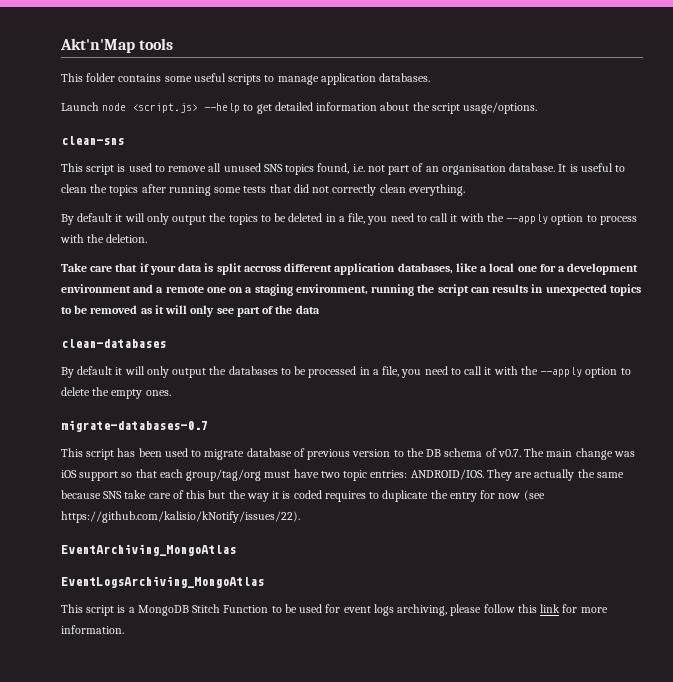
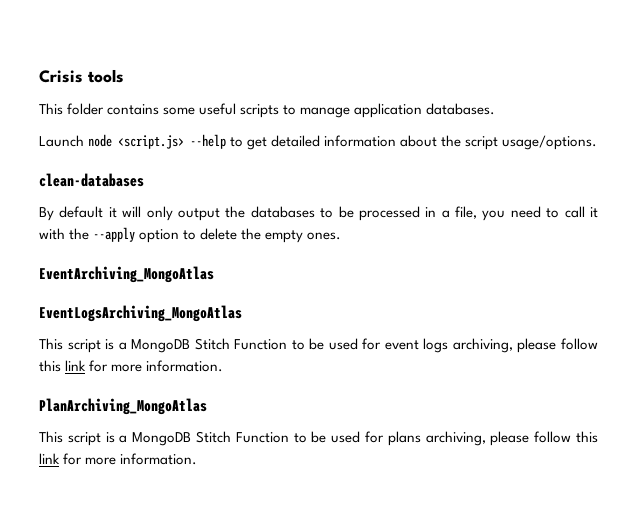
- Akt'n'Map tools
+ Crisis tools
- clean-sns
- This script is used to remove all unused SNS topics found, i.e. not part of an organisation database. It is useful to clean the topics after running some tests that did not correctly clean everything.
- By default it will only output the topics to be deleted in a file, you need to call it with the --apply option to process with the deletion.
- Take care that if your data is split accross different application databases, like a local one for a development environment and a remote one on a staging environment, running the script can results in unexpected topics to be removed as it will only see part of the data
- migrate-databases-0.7
- This script has been used to migrate database of previous version to the DB schema of v0.7. The main change was iOS support so that each group/tag/org must have two topic entries: ANDROID/IOS. They are actually the same because SNS take care of this but the way it is coded requires to duplicate the entry for now (see https://github.com/kalisio/kNotify/issues/22).
+ PlanArchiving_MongoAtlas
+ This script is a MongoDB Stitch Function to be used for plans archiving, please follow this link for more information.

